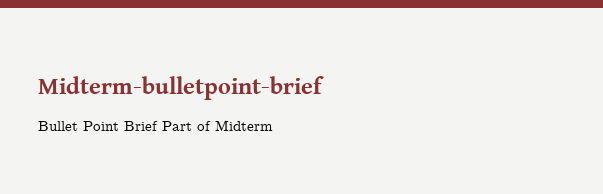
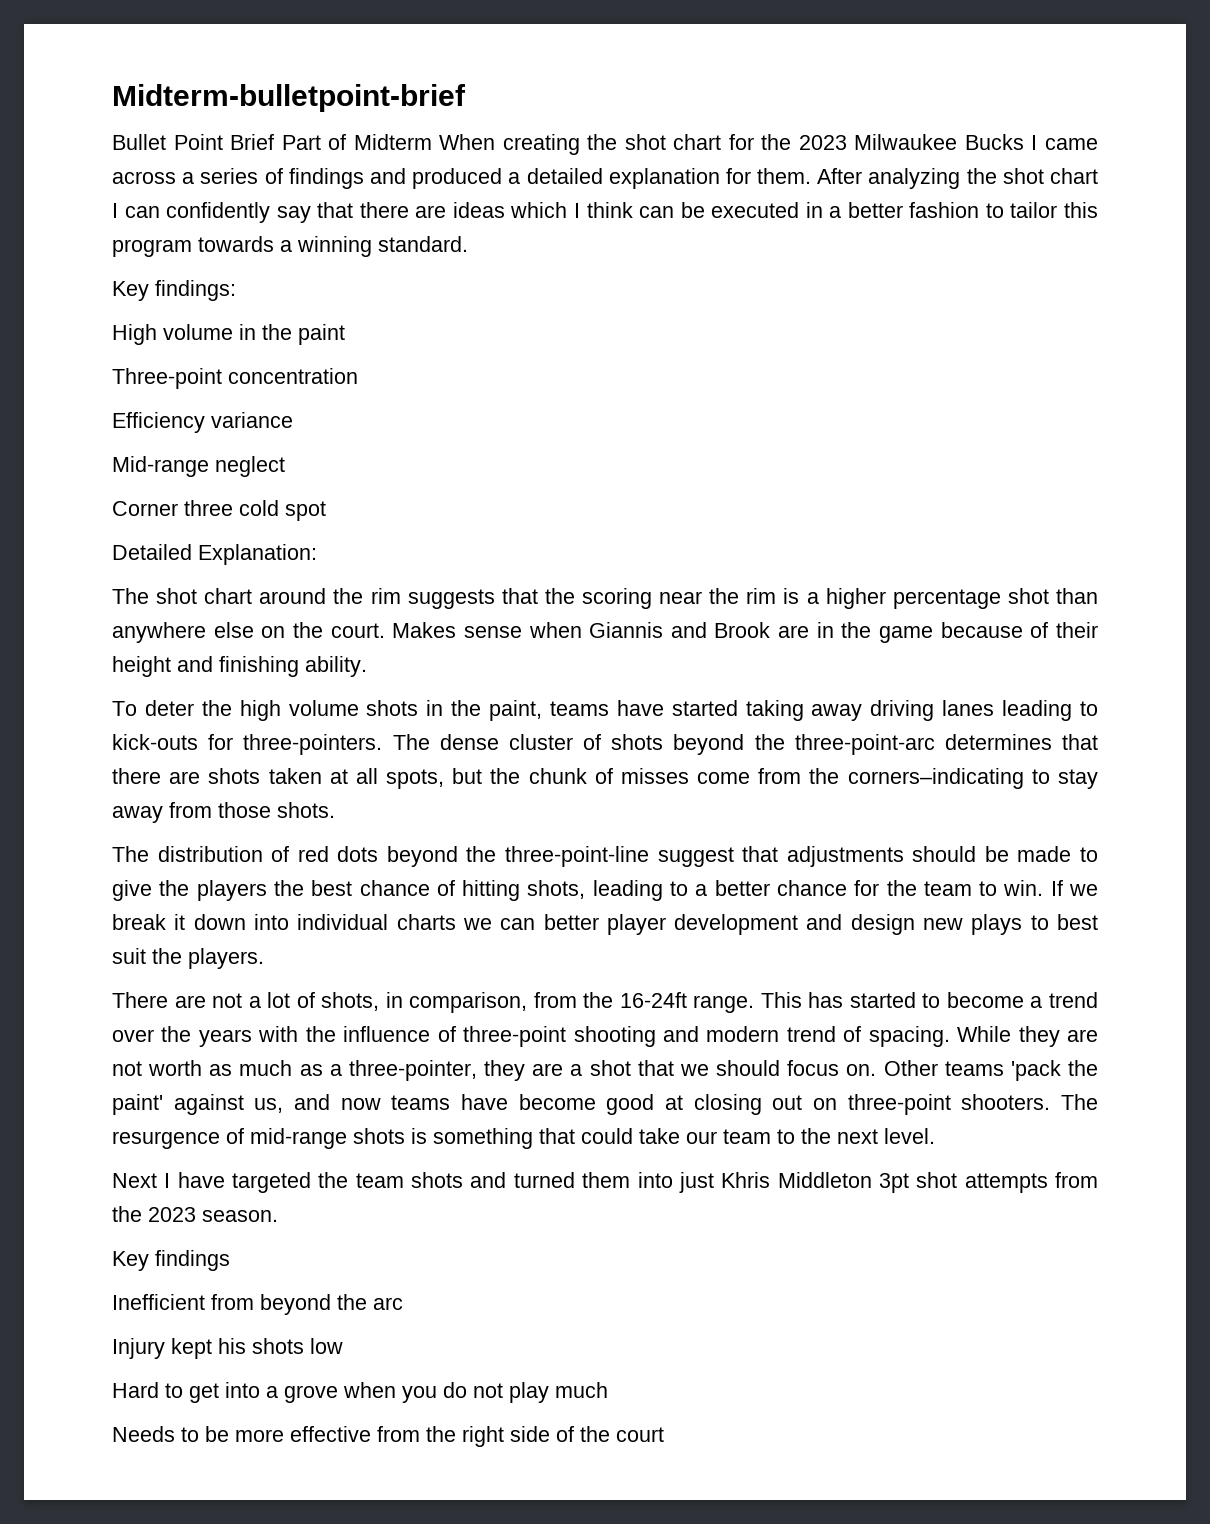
- Bullet Point Brief Part of Midterm
+ Bullet Point Brief Part of Midterm When creating the shot chart for the 2023 Milwaukee Bucks I came across a series of findings and produced a detailed explanation for them. After analyzing the shot chart I can confidently say that there are ideas which I think can be executed in a better fashion to tailor this program towards a winning standard.
+ Key findings:
+ High volume in the paint
+ Three-point concentration
+ Efficiency variance
+ Mid-range neglect
+ Corner three cold spot
+ Detailed Explanation:
+ The shot chart around the rim suggests that the scoring near the rim is a higher percentage shot than anywhere else on the court. Makes sense when Giannis and Brook are in the game because of their height and finishing ability.
+ To deter the high volume shots in the paint, teams have started taking away driving lanes leading to kick-outs for three-pointers. The dense cluster of shots beyond the three-point-arc determines that there are shots taken at all spots, but the chunk of misses come from the corners–indicating to stay away from those shots.
+ The distribution of red dots beyond the three-point-line suggest that adjustments should be made to give the players the best chance of hitting shots, leading to a better chance for the team to win. If we break it down into individual charts we can better player development and design new plays to best suit the players.
+ There are not a lot of shots, in comparison, from the 16-24ft range. This has started to become a trend over the years with the influence of three-point shooting and modern trend of spacing. While they are not worth as much as a three-pointer, they are a shot that we should focus on. Other teams 'pack the paint' against us, and now teams have become good at closing out on three-point shooters. The resurgence of mid-range shots is something that could take our team to the next level.
+ Next I have targeted the team shots and turned them into just Khris Middleton 3pt shot attempts from the 2023 season.
+ Key findings
+ Inefficient from beyond the arc
+ Injury kept his shots low
+ Hard to get into a grove when you do not play much
+ Needs to be more effective from the right side of the court

